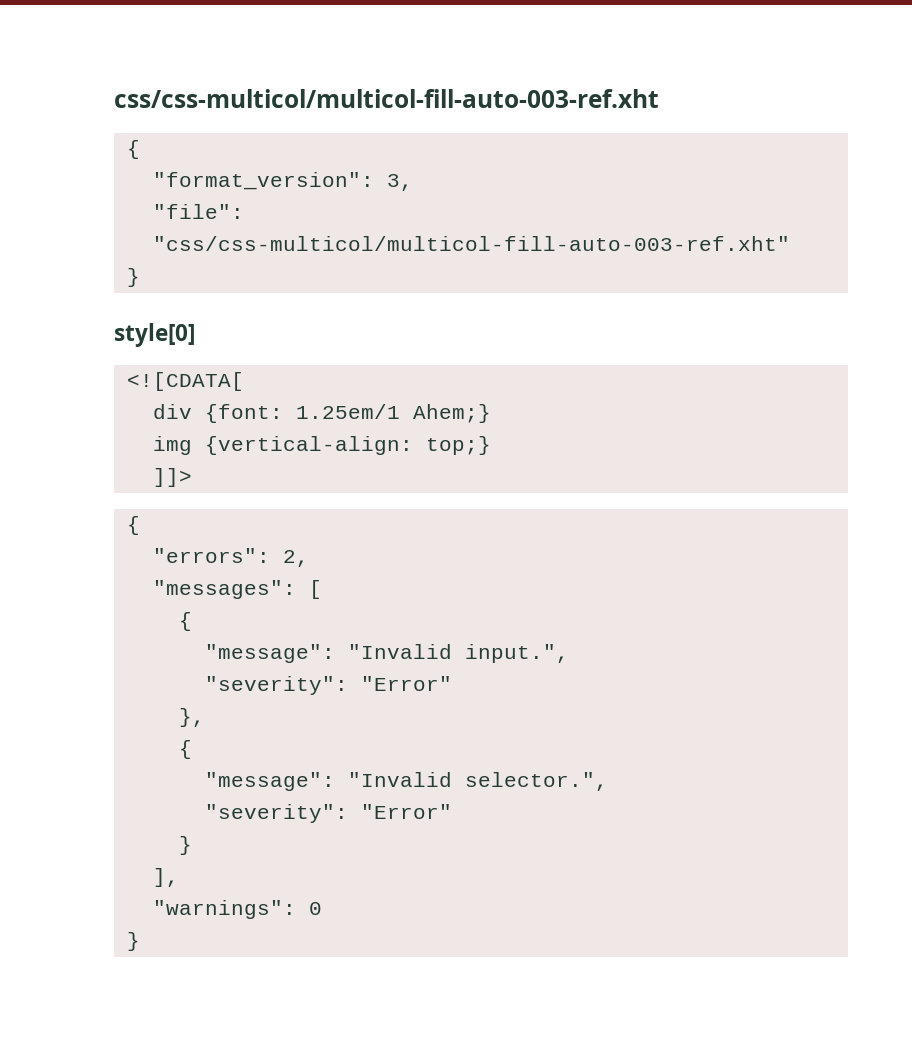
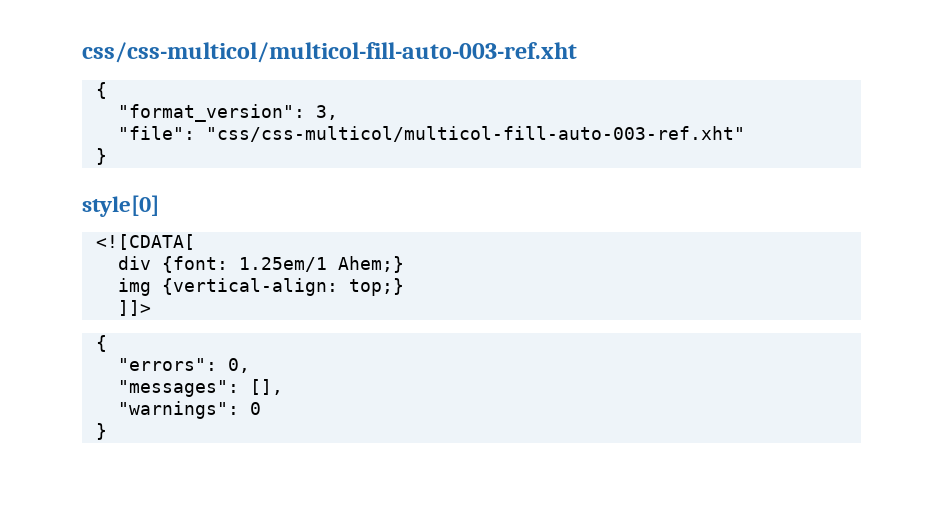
- "errors": 2,
+ "errors": 0,
- "messages": [
- {
- "message": "Invalid input.",
- "severity": "Error"
- },
- {
- "message": "Invalid selector.",
- "severity": "Error"
- }
- ],
+ "messages": [],

